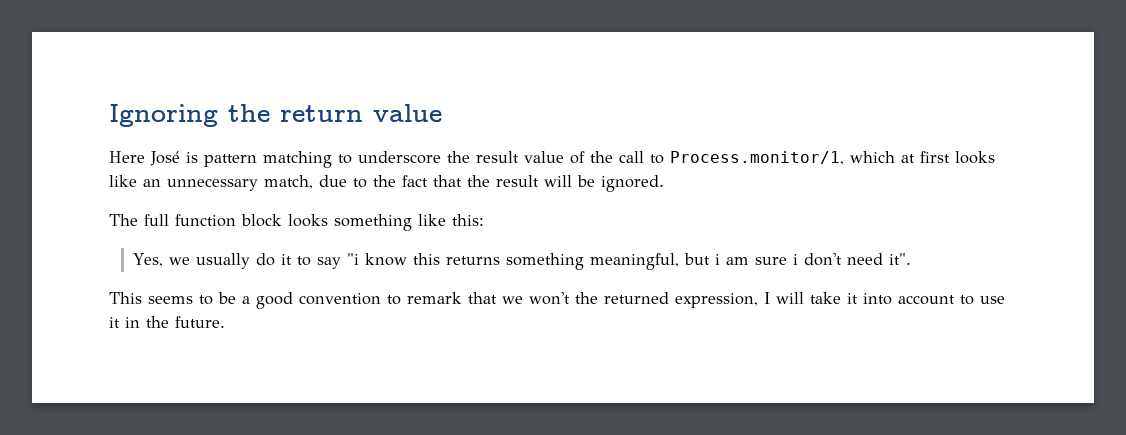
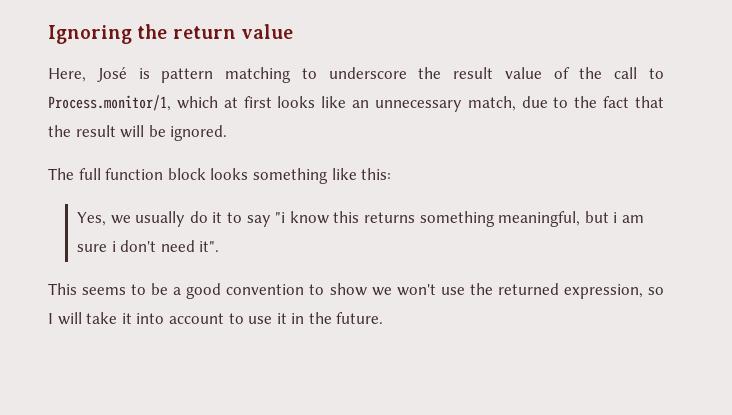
- Here José is pattern matching to underscore the result value of the call to Process.monitor/1, which at first looks like an unnecessary match, due to the fact that the result will be ignored.
+ Here, José is pattern matching to underscore the result value of the call to Process.monitor/1, which at first looks like an unnecessary match, due to the fact that the result will be ignored.
- This seems to be a good convention to remark that we won't the returned expression, I will take it into account to use it in the future.
+ This seems to be a good convention to show we won't use the returned expression, so I will take it into account to use it in the future.

